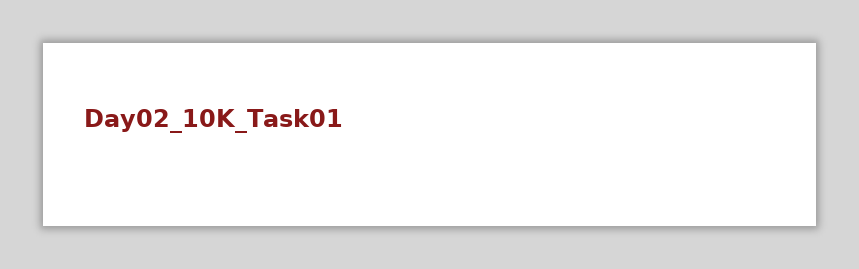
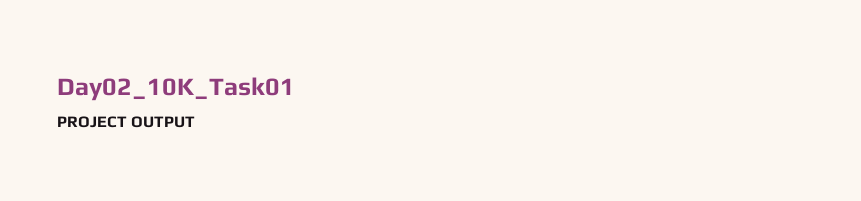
+ PROJECT OUTPUT

